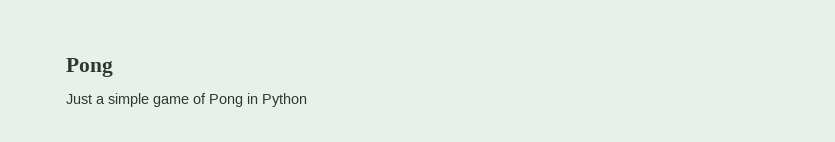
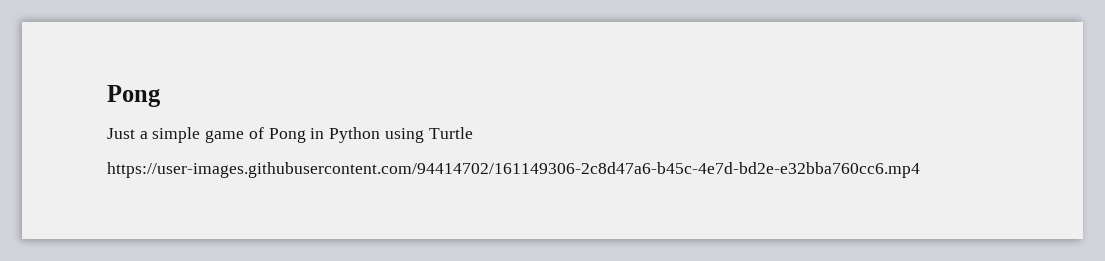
- Just a simple game of Pong in Python
+ Just a simple game of Pong in Python using Turtle
+ https://user-images.githubusercontent.com/94414702/161149306-2c8d47a6-b45c-4e7d-bd2e-e32bba760cc6.mp4

